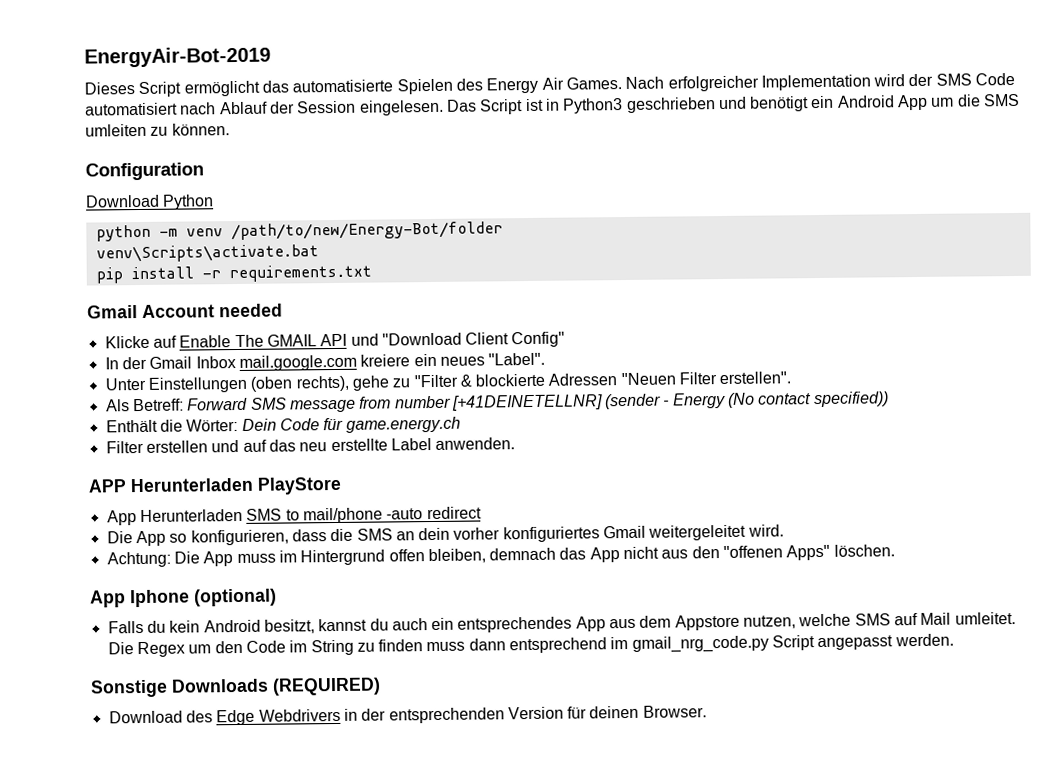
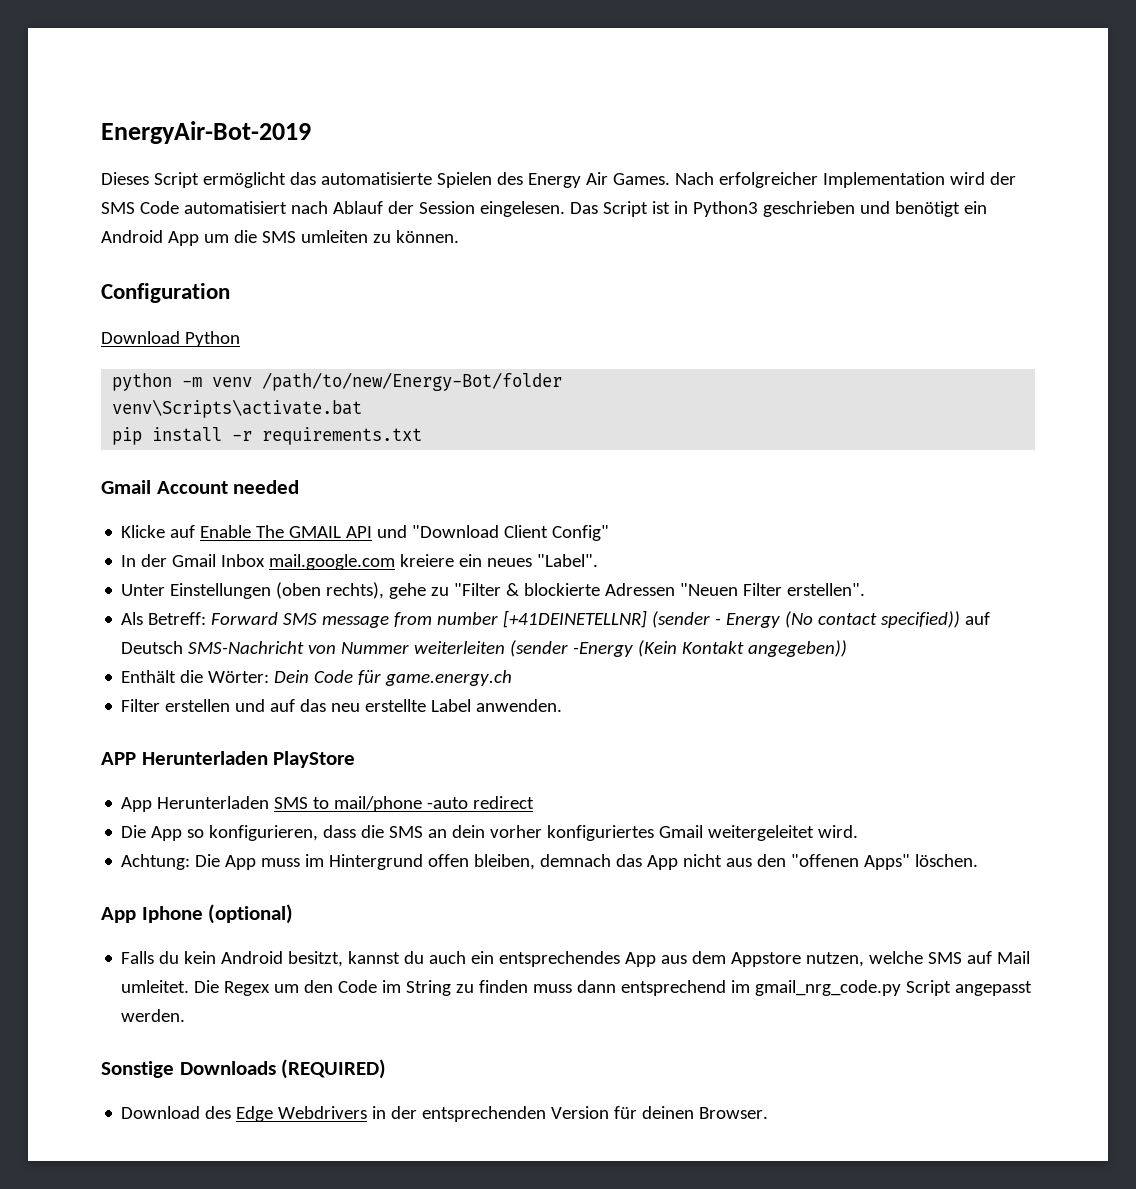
- Als Betreff: Forward SMS message from number [+41DEINETELLNR] (sender - Energy (No contact specified))
+ Als Betreff: Forward SMS message from number [+41DEINETELLNR] (sender - Energy (No contact specified)) auf Deutsch SMS-Nachricht von Nummer weiterleiten (sender -Energy (Kein Kontakt angegeben))

